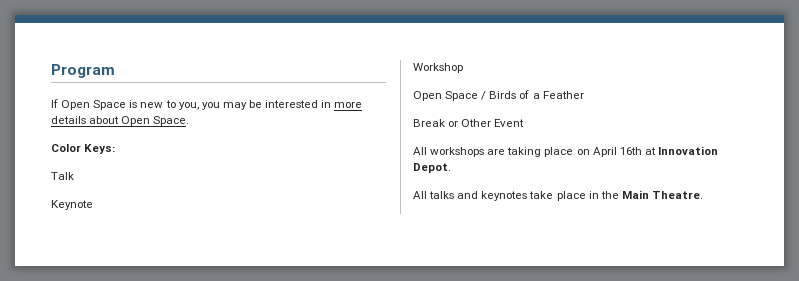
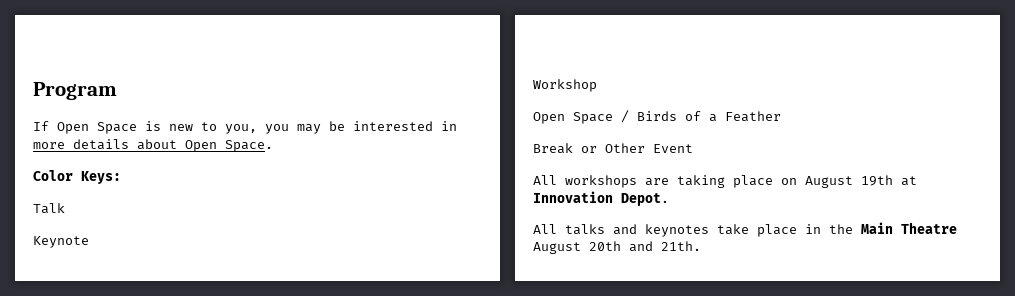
- All workshops are taking place on April 16th at Innovation Depot.
+ All workshops are taking place on August 19th at Innovation Depot.
- All talks and keynotes take place in the Main Theatre.
+ All talks and keynotes take place in the Main Theatre August 20th and 21th.

